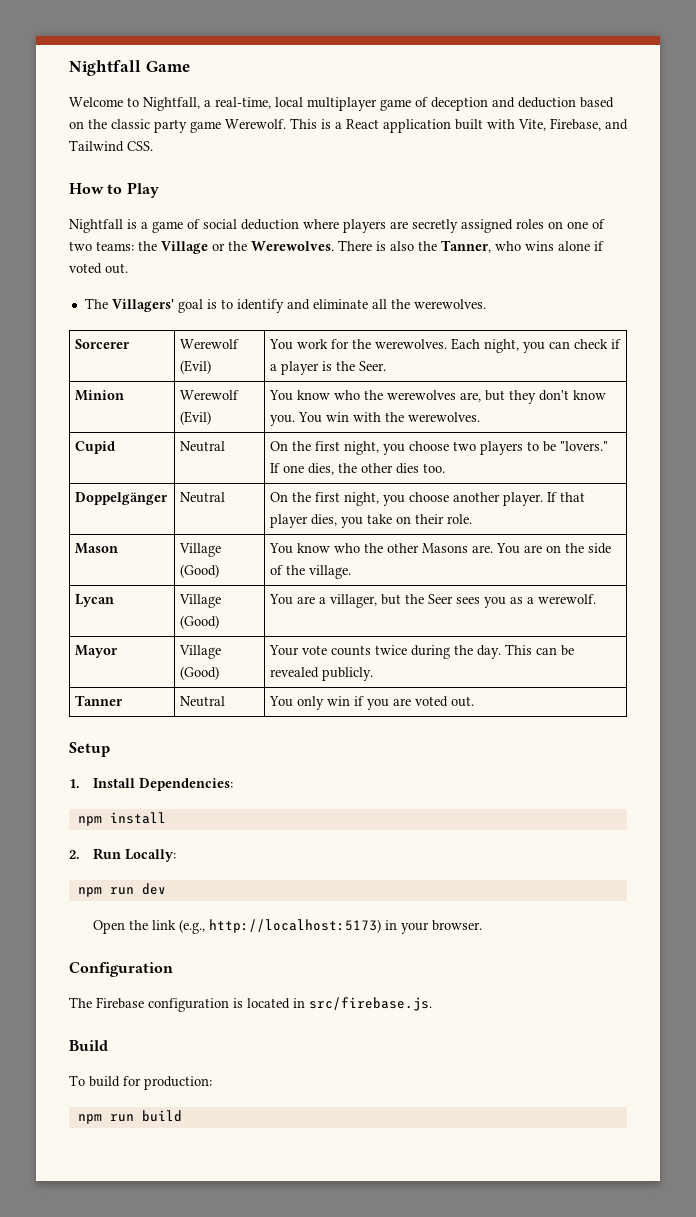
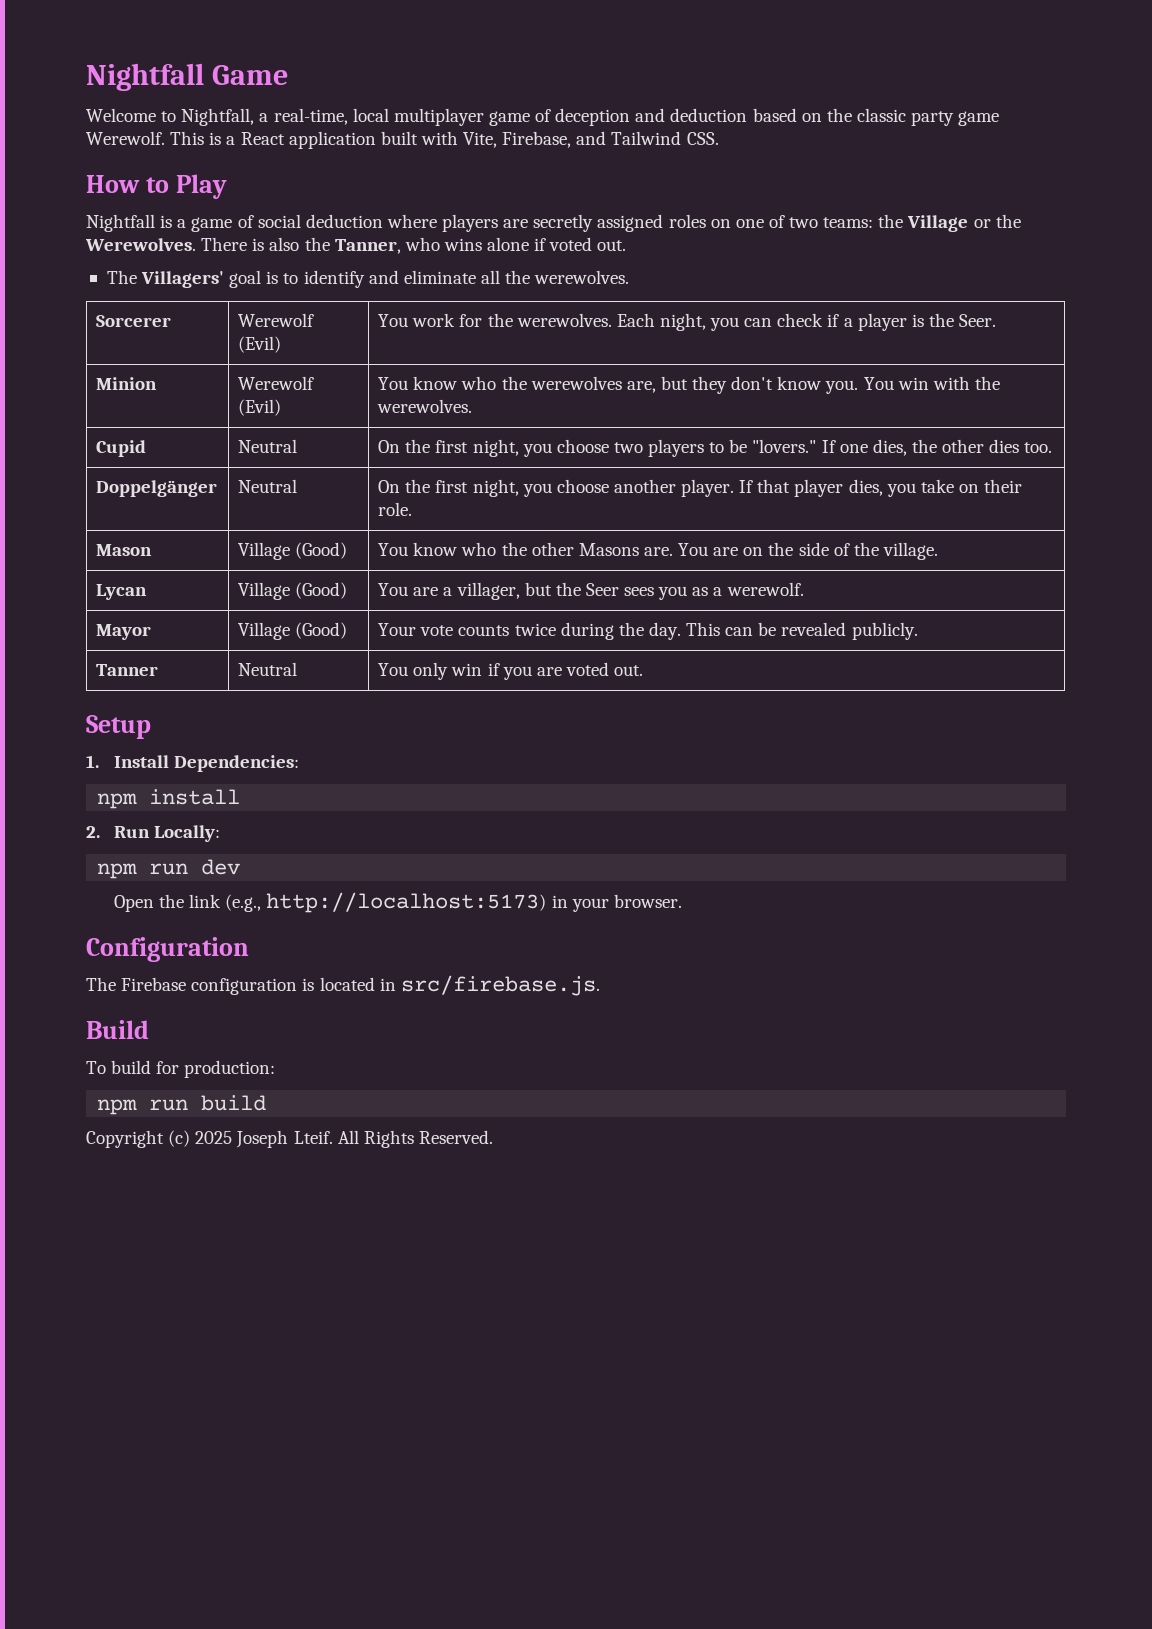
+ Copyright (c) 2025 Joseph Lteif. All Rights Reserved.

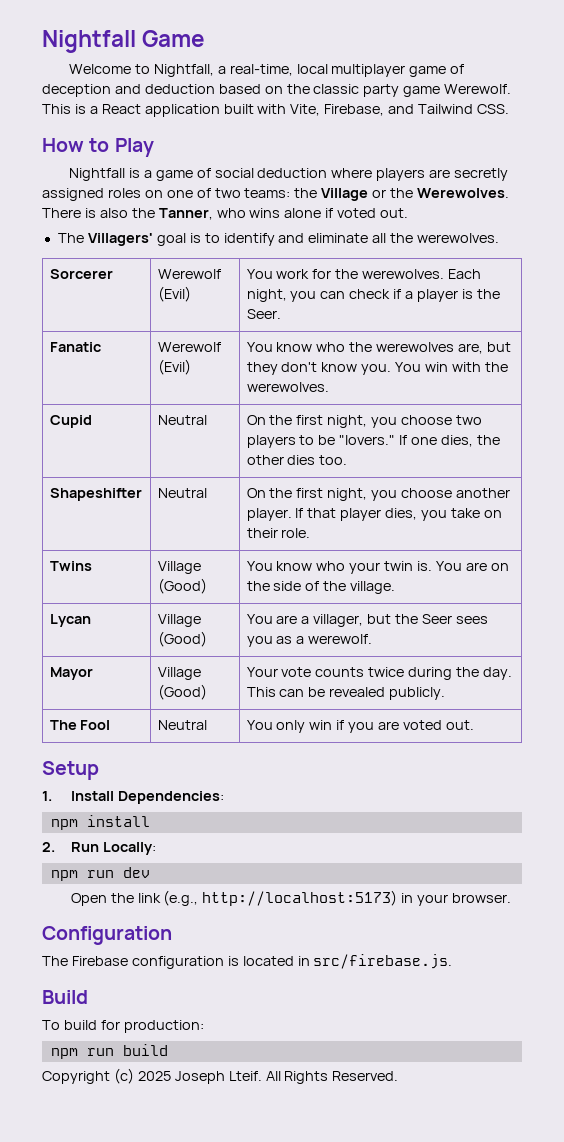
- Minion | Werewolf (Evil) | You know who the werewolves are, but they don't know you. You win with the werewolves.
+ Fanatic | Werewolf (Evil) | You know who the werewolves are, but they don't know you. You win with the werewolves.
- Doppelgänger | Neutral | On the first night, you choose another player. If that player dies, you take on their role.
+ Shapeshifter | Neutral | On the first night, you choose another player. If that player dies, you take on their role.
- Mason | Village (Good) | You know who the other Masons are. You are on the side of the village.
+ Twins | Village (Good) | You know who your twin is. You are on the side of the village.
- Tanner | Neutral | You only win if you are voted out.
+ The Fool | Neutral | You only win if you are voted out.

